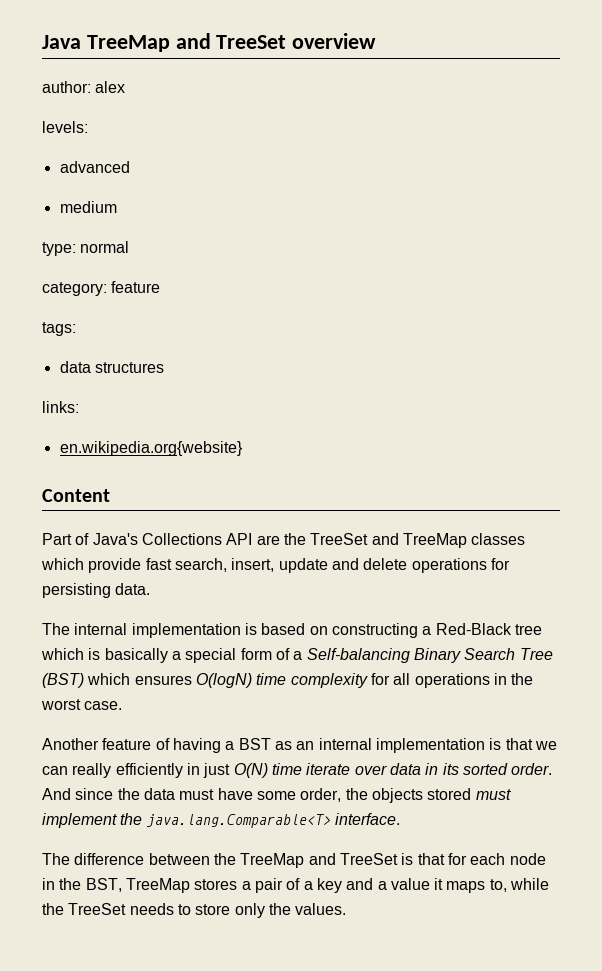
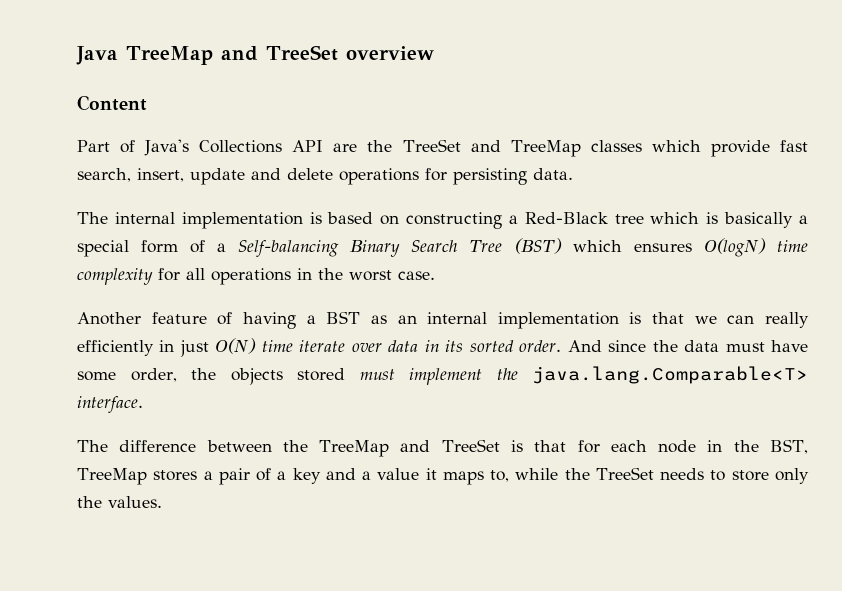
- author: alex
- levels:
- advanced
- medium
- type: normal
- category: feature
- tags:
- data structures
- links:
- en.wikipedia.org{website}

